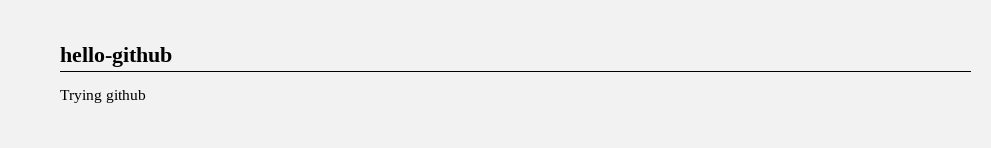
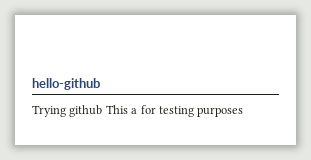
- Trying github
+ Trying github This a for testing purposes

